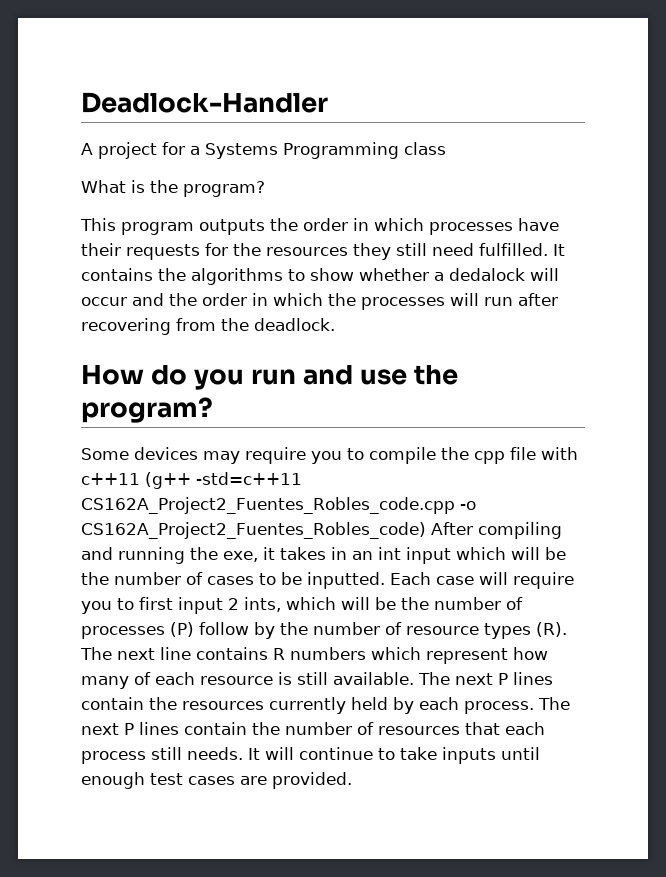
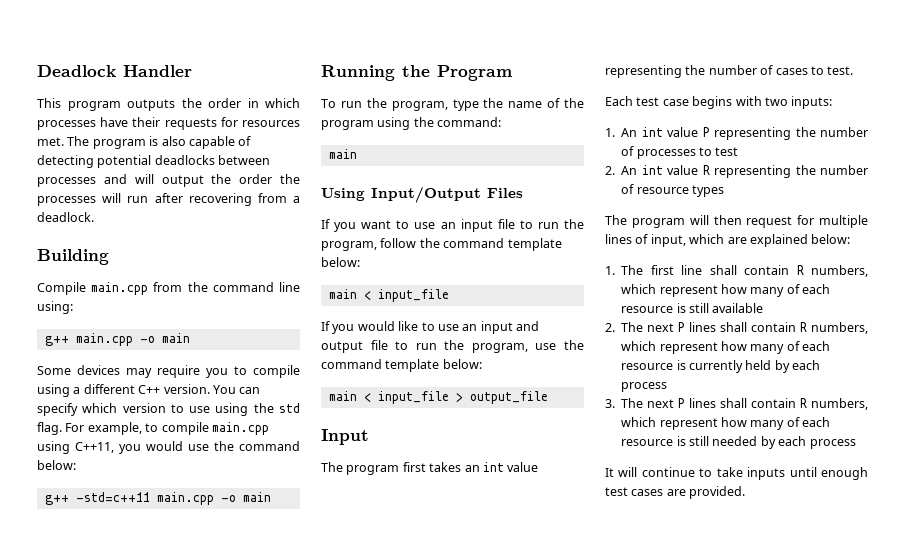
- Deadlock-Handler
- A project for a Systems Programming class
- What is the program?
+ Deadlock Handler
- This program outputs the order in which processes have their requests for the resources they still need fulfilled. It contains the algorithms to show whether a dedalock will occur and the order in which the processes will run after recovering from the deadlock.
+ This program outputs the order in which processes have their requests for resources met. The program is also capable of detecting potential deadlocks between processes and will output the order the processes will run after recovering from a deadlock.
- How do you run and use the program?
+ Building
+ Compile main.cpp from the command line using:
+ g++ main.cpp -o main
- Some devices may require you to compile the cpp file with c++11 (g++ -std=c++11 CS162A_Project2_Fuentes_Robles_code.cpp -o CS162A_Project2_Fuentes_Robles_code) After compiling and running the exe, it takes in an int input which will be the number of cases to be inputted. Each case will require you to first input 2 ints, which will be the number of processes (P) follow by the number of resource types (R). The next line contains R numbers which represent how many of each resource is still available. The next P lines contain the resources currently held by each process. The next P lines contain the number of resources that each process still needs. It will continue to take inputs until enough test cases are provided.
+ Some devices may require you to compile using a different C++ version. You can specify which version to use using the std flag. For example, to compile main.cpp using C++11, you would use the command below:
+ g++ -std=c++11 main.cpp -o main
+ Running the Program
+ To run the program, type the name of the program using the command:
+ main
+ Using Input/Output Files
+ If you want to use an input file to run the program, follow the command template below:
+ main < input_file
+ If you would like to use an input and output file to run the program, use the command template below:
+ main < input_file > output_file
+ Input
+ The program first takes an int value representing the number of cases to test.
+ Each test case begins with two inputs:
+ 1. An int value P representing the number of processes to test
+ 2. An int value R representing the number of resource types
+ The program will then request for multiple lines of input, which are explained below:
+ 1. The first line shall contain R numbers, which represent how many of each resource is still available
+ 2. The next P lines shall contain R numbers, which represent how many of each resource is currently held by each process
+ 3. The next P lines shall contain R numbers, which represent how many of each resource is still needed by each process
+ It will continue to take inputs until enough test cases are provided.

